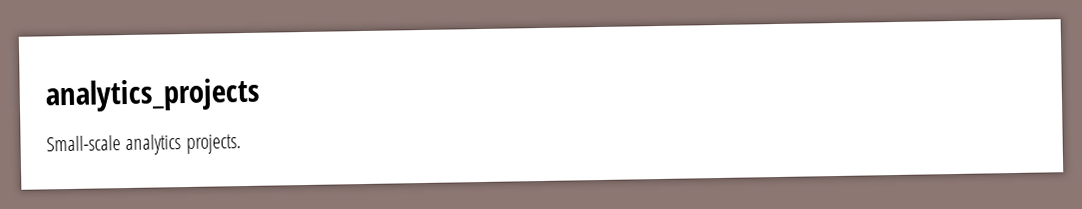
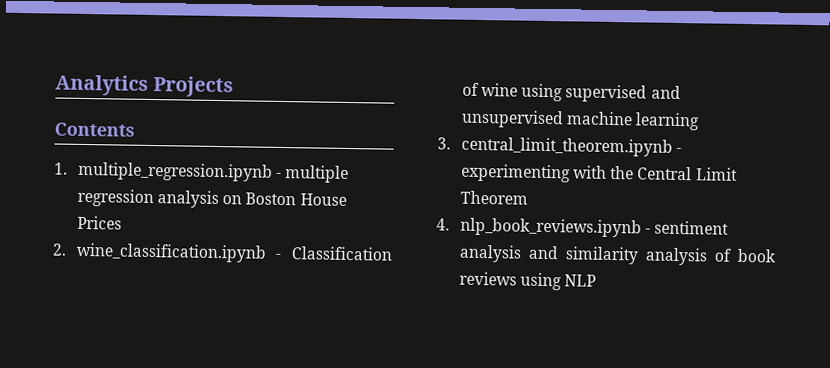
- analytics_projects
- Small-scale analytics projects.
+ Analytics Projects
+ Contents
+ 1. multiple_regression.ipynb - multiple regression analysis on Boston House Prices
+ 2. wine_classification.ipynb - Classification of wine using supervised and unsupervised machine learning
+ 3. central_limit_theorem.ipynb - experimenting with the Central Limit Theorem
+ 4. nlp_book_reviews.ipynb - sentiment analysis and similarity analysis of book reviews using NLP

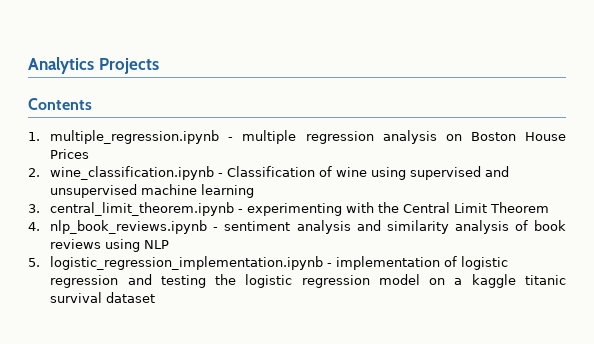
+ 5. logistic_regression_implementation.ipynb - implementation of logistic regression and testing the logistic regression model on a kaggle titanic survival dataset

